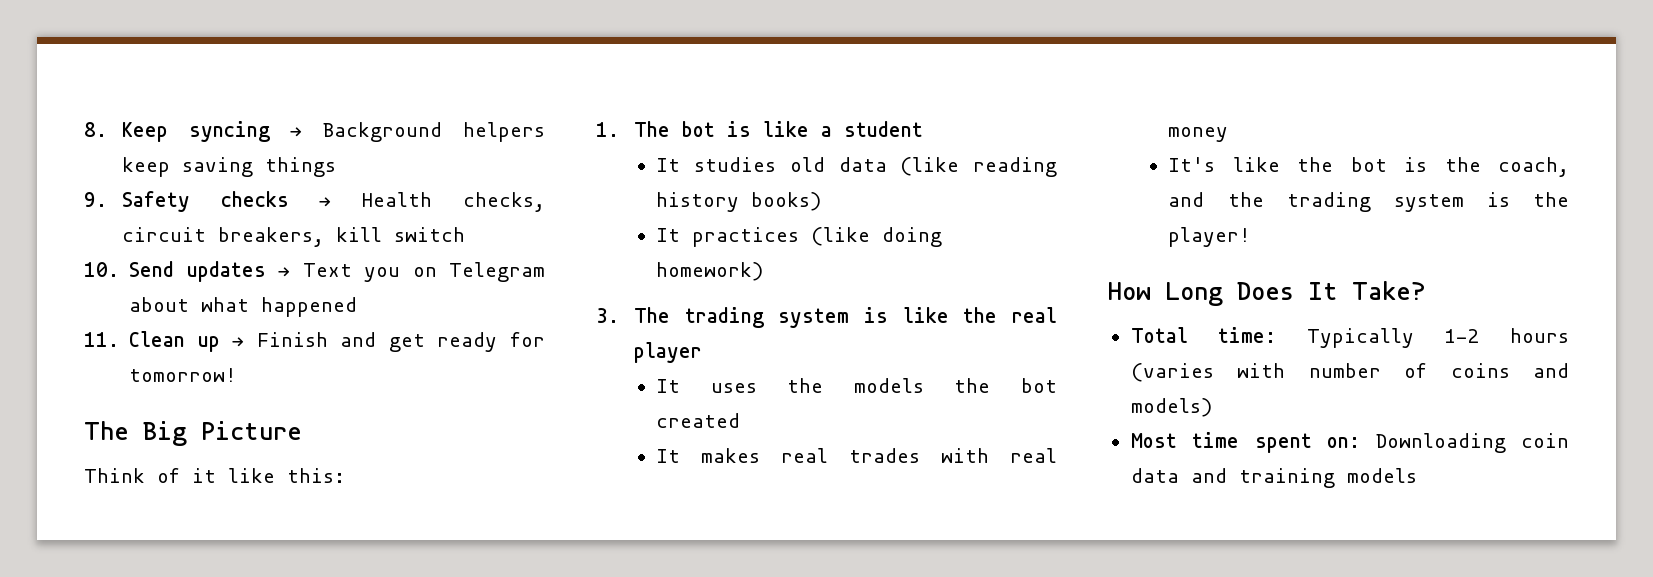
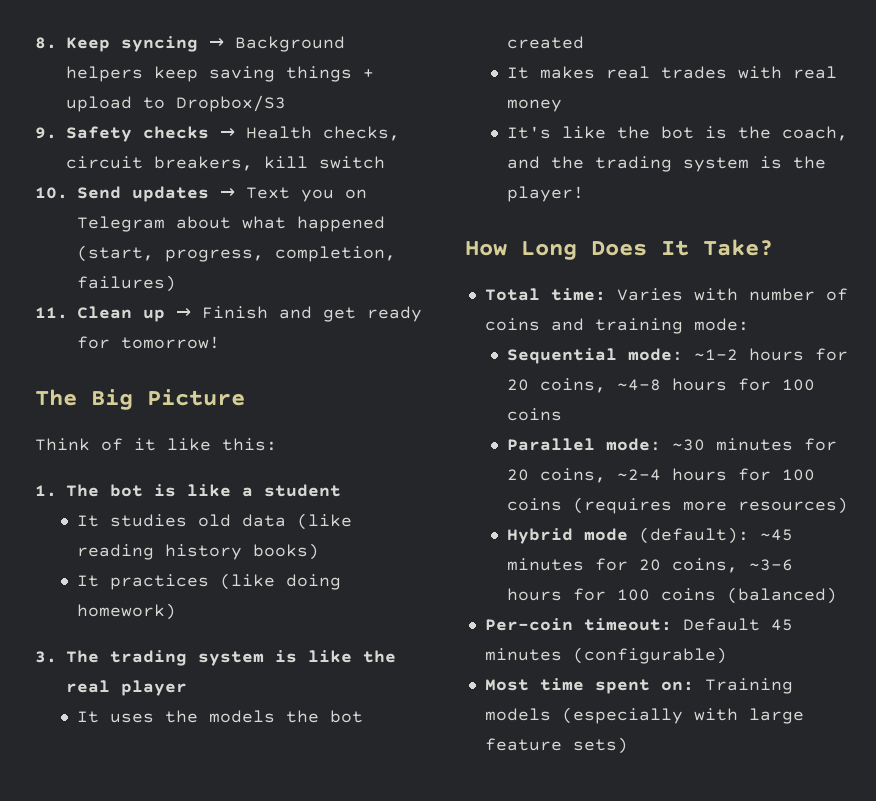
- 8. Keep syncing → Background helpers keep saving things
+ 8. Keep syncing → Background helpers keep saving things + upload to Dropbox/S3
- 10. Send updates → Text you on Telegram about what happened
+ 10. Send updates → Text you on Telegram about what happened (start, progress, completion, failures)
- Total time: Typically 1-2 hours (varies with number of coins and models)
- Most time spent on: Downloading coin data and training models
+ Total time: Varies with number of coins and training mode:
+ Sequential mode: ~1-2 hours for 20 coins, ~4-8 hours for 100 coins
+ Parallel mode: ~30 minutes for 20 coins, ~2-4 hours for 100 coins (requires more resources)
+ Hybrid mode (default): ~45 minutes for 20 coins, ~3-6 hours for 100 coins (balanced)
+ Per-coin timeout: Default 45 minutes (configurable)
+ Most time spent on: Training models (especially with large feature sets)

